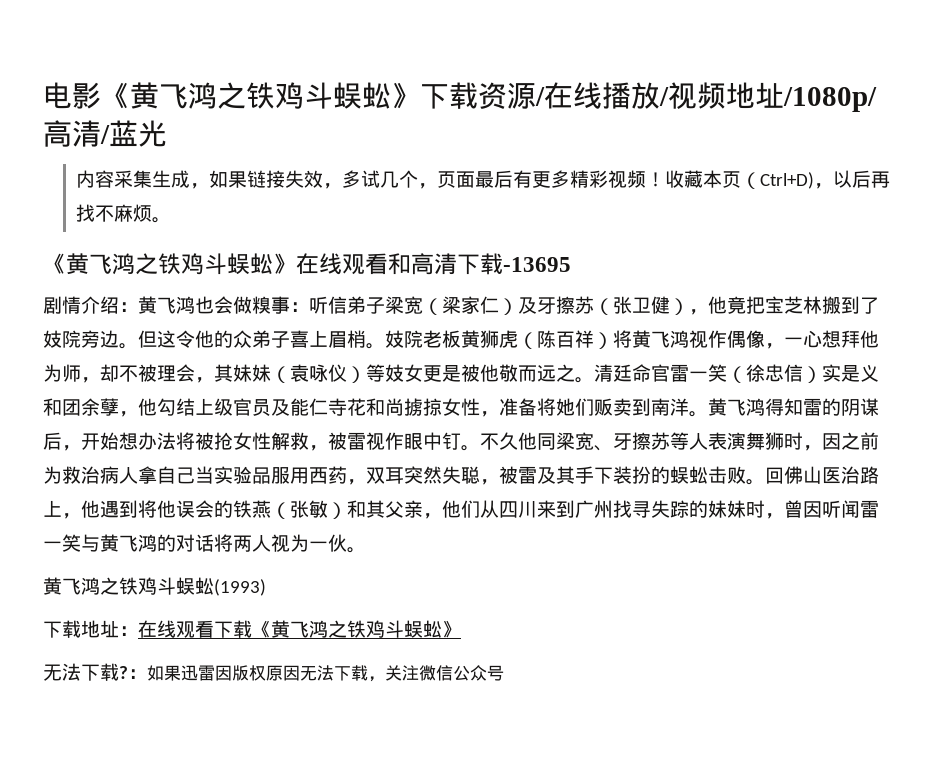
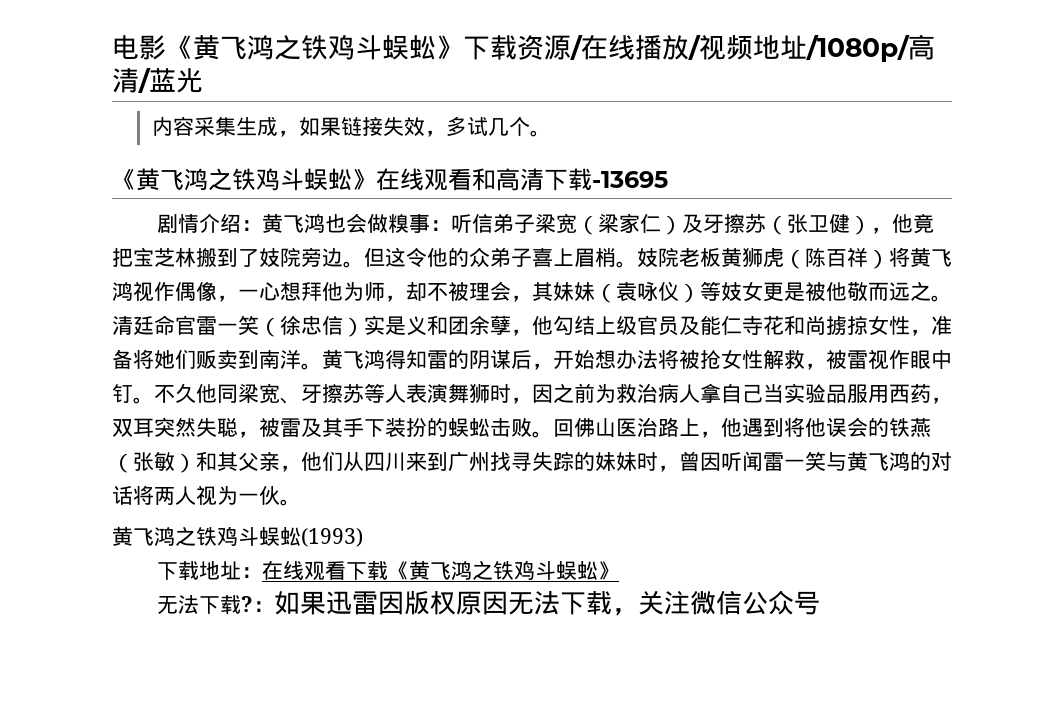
- 内容采集生成，如果链接失效，多试几个，页面最后有更多精彩视频！收藏本页（Ctrl+D)，以后再找不麻烦。
+ 内容采集生成，如果链接失效，多试几个。

